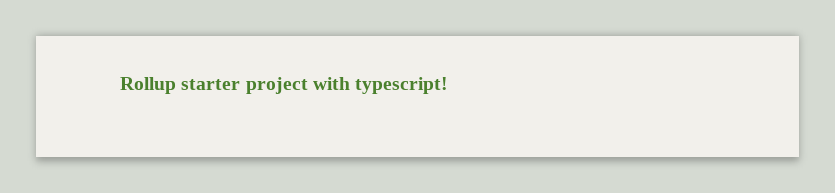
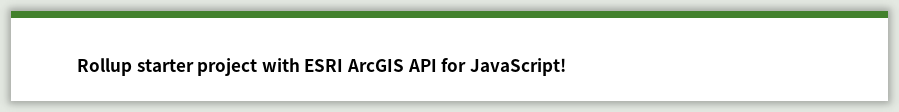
- Rollup starter project with typescript!
+ Rollup starter project with ESRI ArcGIS API for JavaScript!

